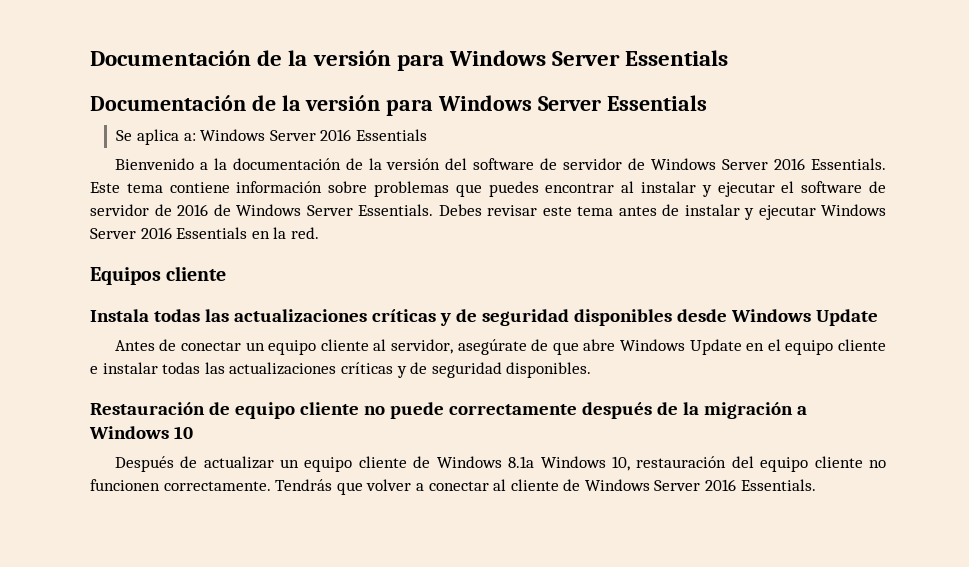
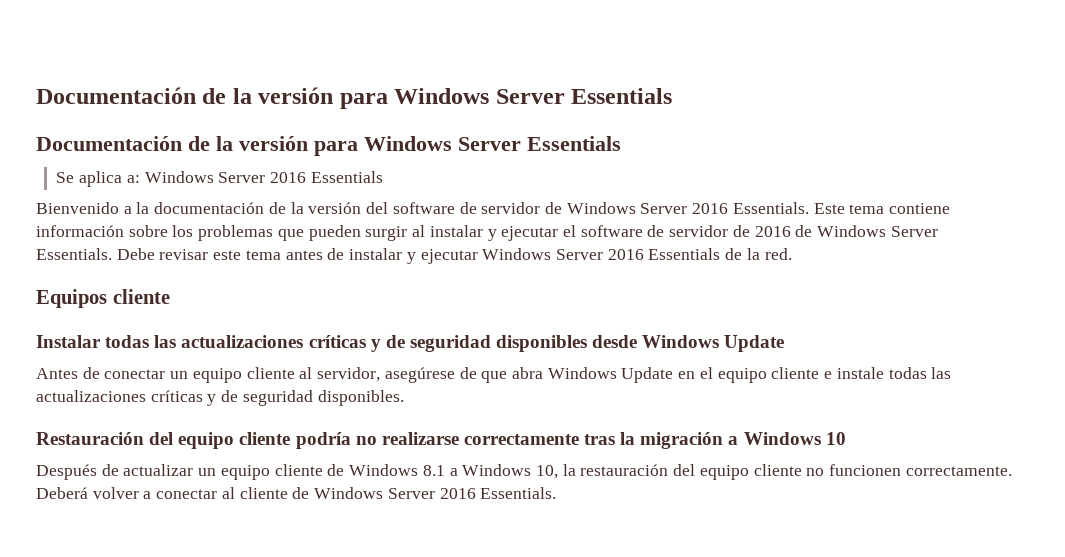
- Este tema contiene información sobre problemas que puedes encontrar al instalar y ejecutar el software de servidor de 2016 de Windows Server Essentials.
+ Este tema contiene información sobre los problemas que pueden surgir al instalar y ejecutar el software de servidor de 2016 de Windows Server Essentials.
- Debes revisar este tema antes de instalar y ejecutar Windows Server 2016 Essentials en la red.
+ Debe revisar este tema antes de instalar y ejecutar Windows Server 2016 Essentials de la red.
- Instala todas las actualizaciones críticas y de seguridad disponibles desde Windows Update
+ Instalar todas las actualizaciones críticas y de seguridad disponibles desde Windows Update
- Antes de conectar un equipo cliente al servidor, asegúrate de que abre Windows Update en el equipo cliente e instalar todas las actualizaciones críticas y de seguridad disponibles.
+ Antes de conectar un equipo cliente al servidor, asegúrese de que abra Windows Update en el equipo cliente e instale todas las actualizaciones críticas y de seguridad disponibles.
- Restauración de equipo cliente no puede correctamente después de la migración a Windows 10
+ Restauración del equipo cliente podría no realizarse correctamente tras la migración a Windows 10
- Después de actualizar un equipo cliente de Windows 8.1a Windows 10, restauración del equipo cliente no funcionen correctamente.
+ Después de actualizar un equipo cliente de Windows 8.1 a Windows 10, la restauración del equipo cliente no funcionen correctamente.
- Tendrás que volver a conectar al cliente de Windows Server 2016 Essentials.
+ Deberá volver a conectar al cliente de Windows Server 2016 Essentials.

